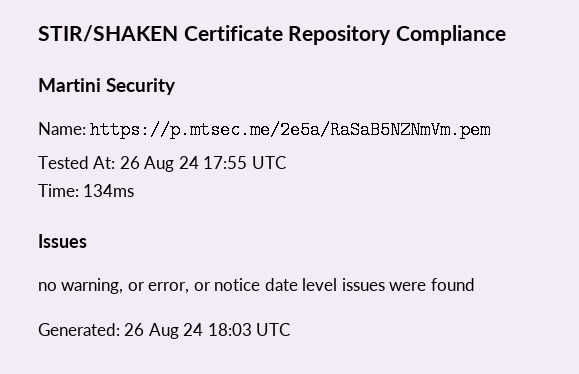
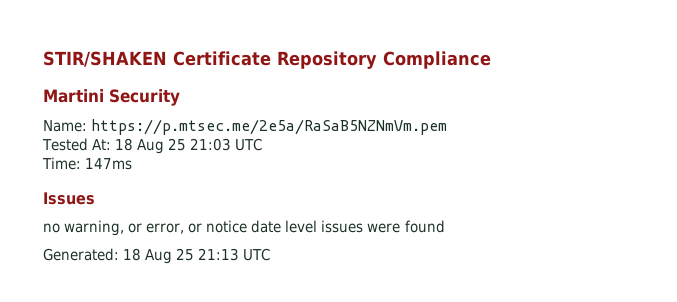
- Tested At: 26 Aug 24 17:55 UTC
+ Tested At: 18 Aug 25 21:03 UTC
- Time: 134ms
+ Time: 147ms
- Generated: 26 Aug 24 18:03 UTC
+ Generated: 18 Aug 25 21:13 UTC

